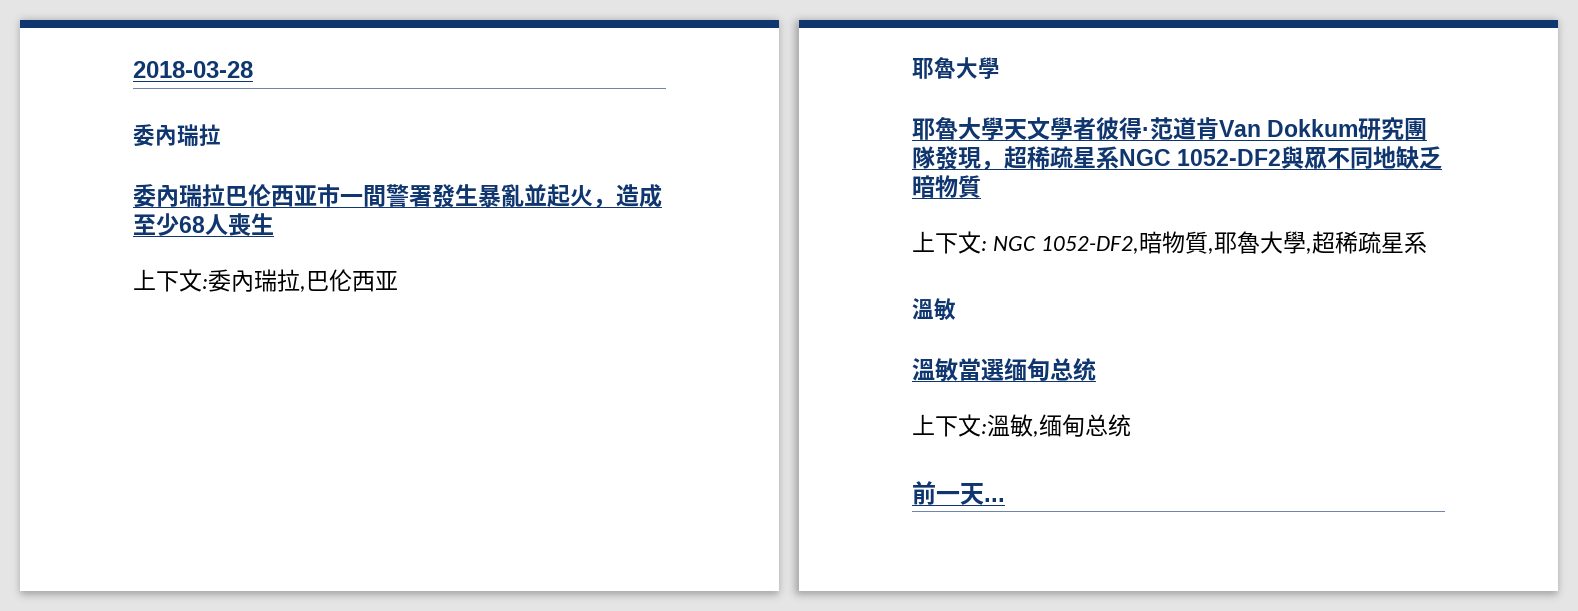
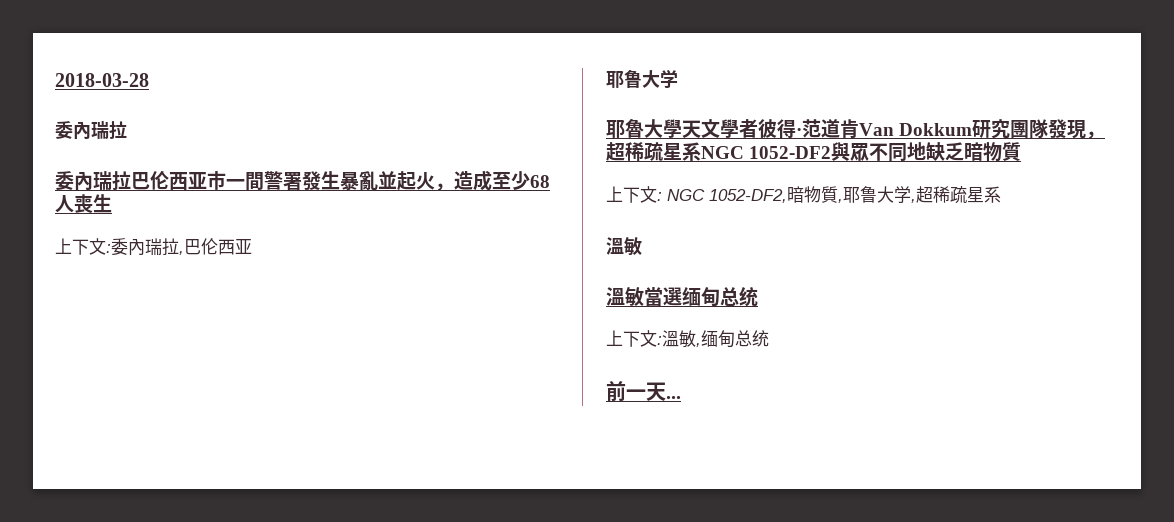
  上下文:委內瑞拉,巴伦西亚
- 耶魯大學
+ 耶鲁大学
- 上下文: NGC 1052-DF2,暗物質,耶魯大學,超稀疏星系
+ 上下文: NGC 1052-DF2,暗物質,耶鲁大学,超稀疏星系

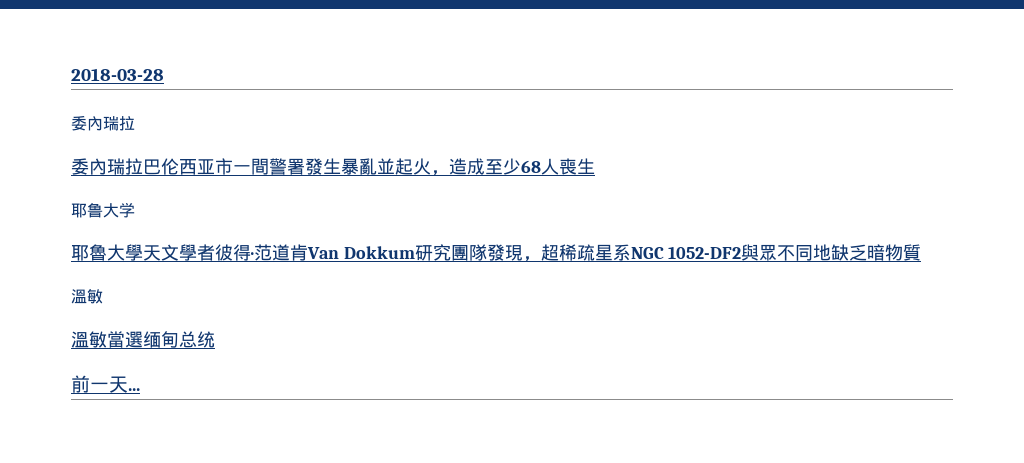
- 上下文:委內瑞拉,巴伦西亚
- 上下文: NGC 1052-DF2,暗物質,耶鲁大学,超稀疏星系
- 上下文:溫敏,缅甸总统

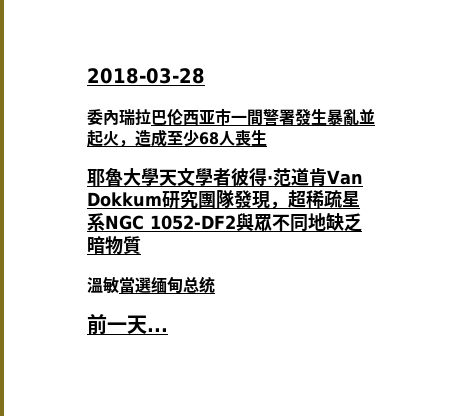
  2018-03-28
- 委內瑞拉
- 耶鲁大学
  耶魯大學天文學者彼得·范道肯Van Dokkum研究團隊發現，超稀疏星系NGC 1052-DF2與眾不同地缺乏暗物質
- 溫敏

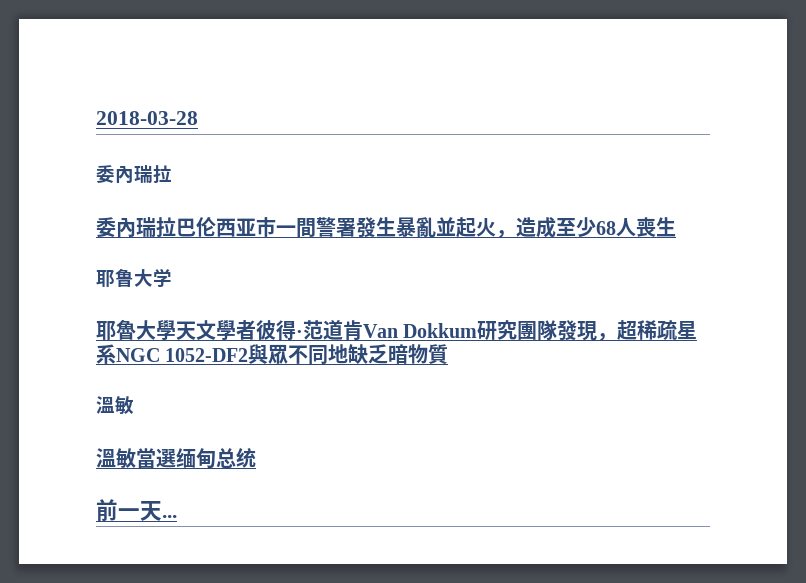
  2018-03-28
+ 委內瑞拉
+ 耶鲁大学
  耶魯大學天文學者彼得·范道肯Van Dokkum研究團隊發現，超稀疏星系NGC 1052-DF2與眾不同地缺乏暗物質
+ 溫敏

